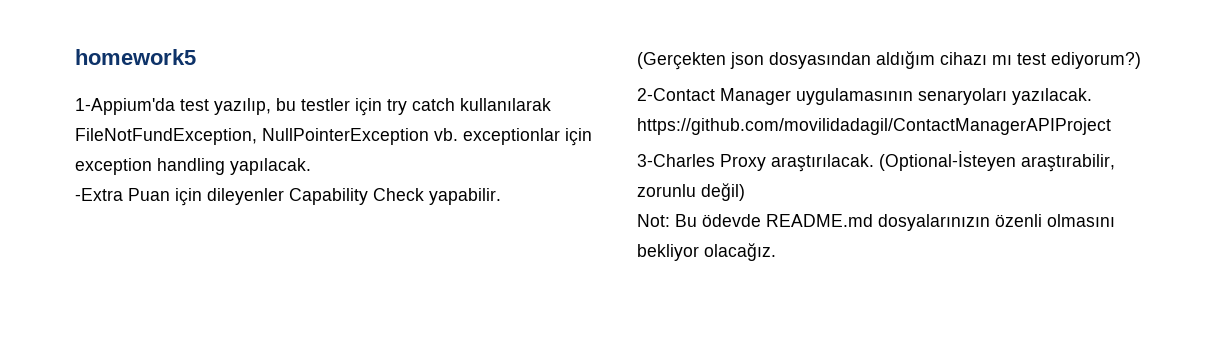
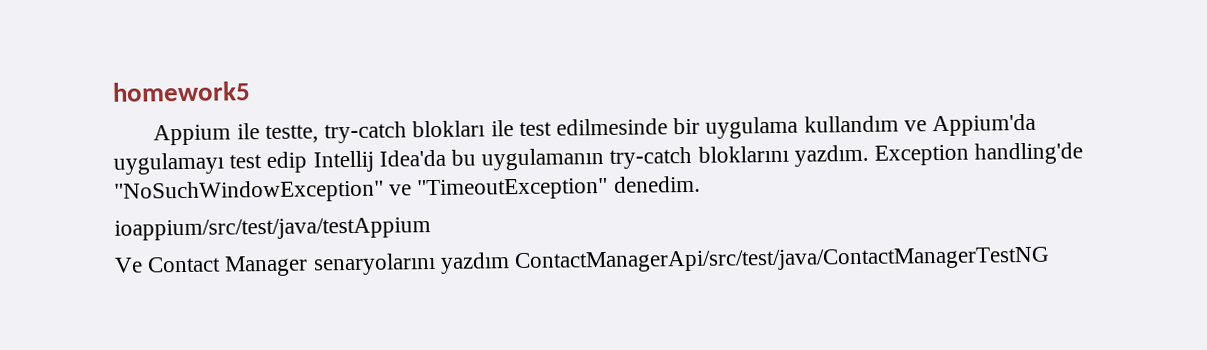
- 1-Appium'da test yazılıp, bu testler için try catch kullanılarak FileNotFundException, NullPointerException vb. exceptionlar için exception handling yapılacak.
- -Extra Puan için dileyenler Capability Check yapabilir. (Gerçekten json dosyasından aldığım cihazı mı test ediyorum?)
- 2-Contact Manager uygulamasının senaryoları yazılacak. https://github.com/movilidadagil/ContactManagerAPIProject
- 3-Charles Proxy araştırılacak. (Optional-İsteyen araştırabilir, zorunlu değil)
- Not: Bu ödevde README.md dosyalarınızın özenli olmasını bekliyor olacağız.
+ Appium ile testte, try-catch blokları ile test edilmesinde bir uygulama kullandım ve Appium'da uygulamayı test edip Intellij Idea'da bu uygulamanın try-catch bloklarını yazdım. Exception handling'de "NoSuchWindowException" ve "TimeoutException" denedim.
+ ioappium/src/test/java/testAppium
+ Ve Contact Manager senaryolarını yazdım ContactManagerApi/src/test/java/ContactManagerTestNG

